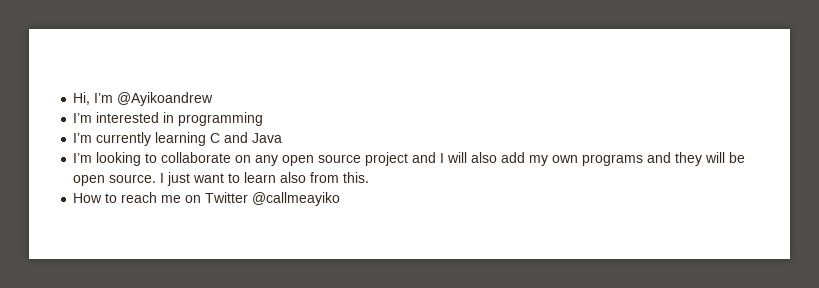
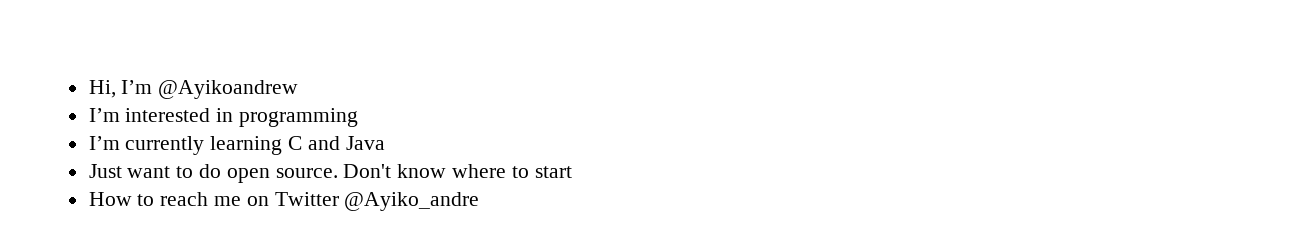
- I’m looking to collaborate on any open source project and I will also add my own programs and they will be open source. I just want to learn also from this.
+ Just want to do open source. Don't know where to start
- How to reach me on Twitter @callmeayiko
+ How to reach me on Twitter @Ayiko_andre

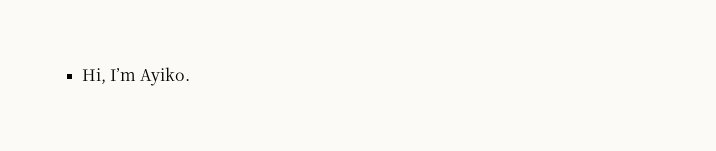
- Hi, I’m @Ayikoandrew
- I’m interested in programming
- I’m currently learning C and Java
- Just want to do open source. Don't know where to start
- How to reach me on Twitter @Ayiko_andre
+ Hi, I’m Ayiko.

